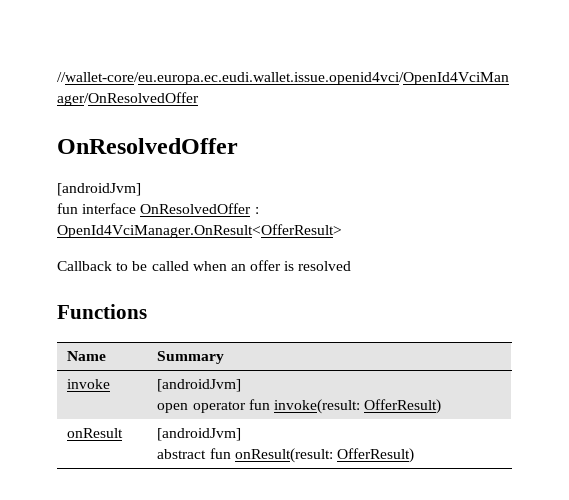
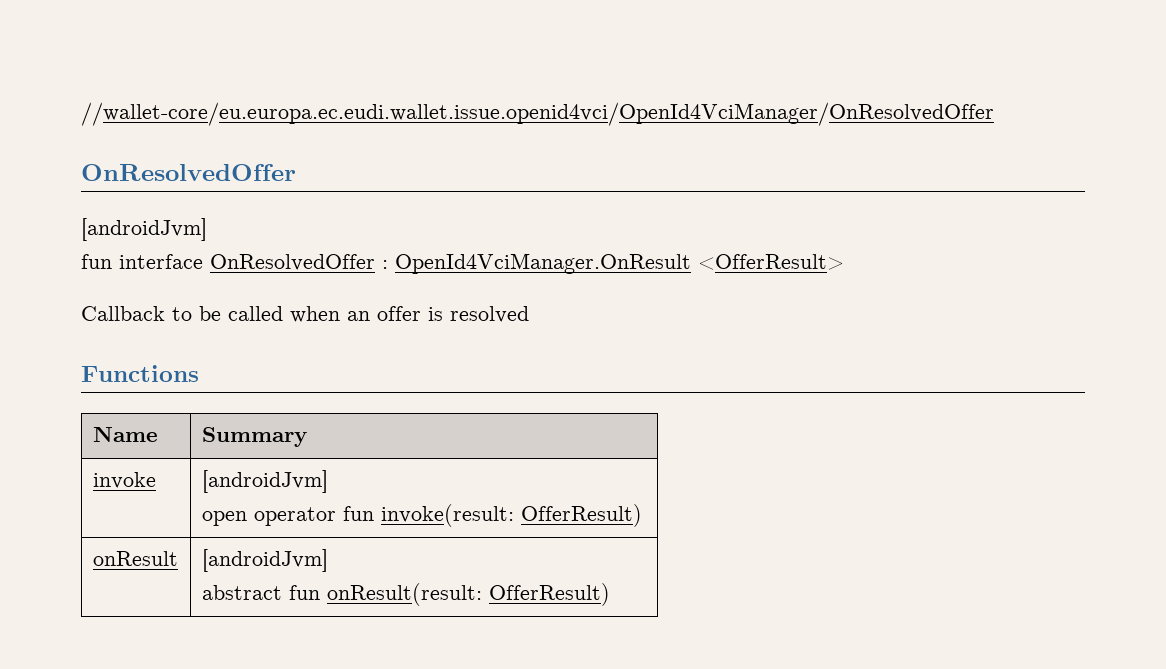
- fun interface OnResolvedOffer : OpenId4VciManager.OnResult<OfferResult>
+ fun interface OnResolvedOffer : OpenId4VciManager.OnResult <OfferResult>

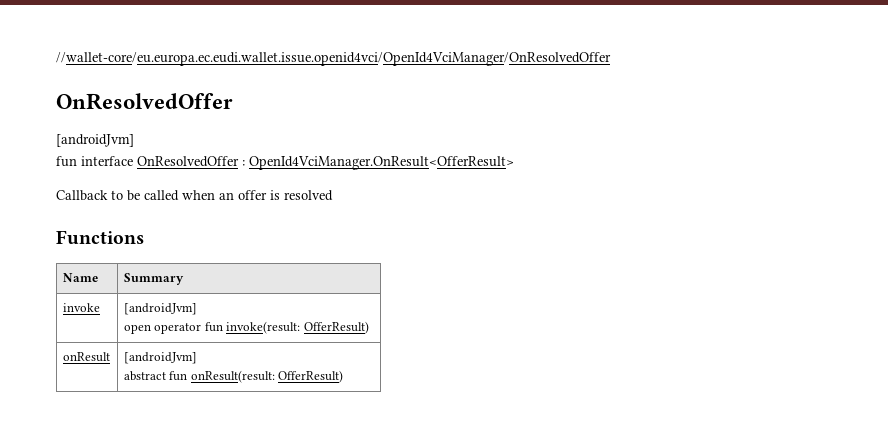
- fun interface OnResolvedOffer : OpenId4VciManager.OnResult <OfferResult>
+ fun interface OnResolvedOffer : OpenId4VciManager.OnResult<OfferResult>

